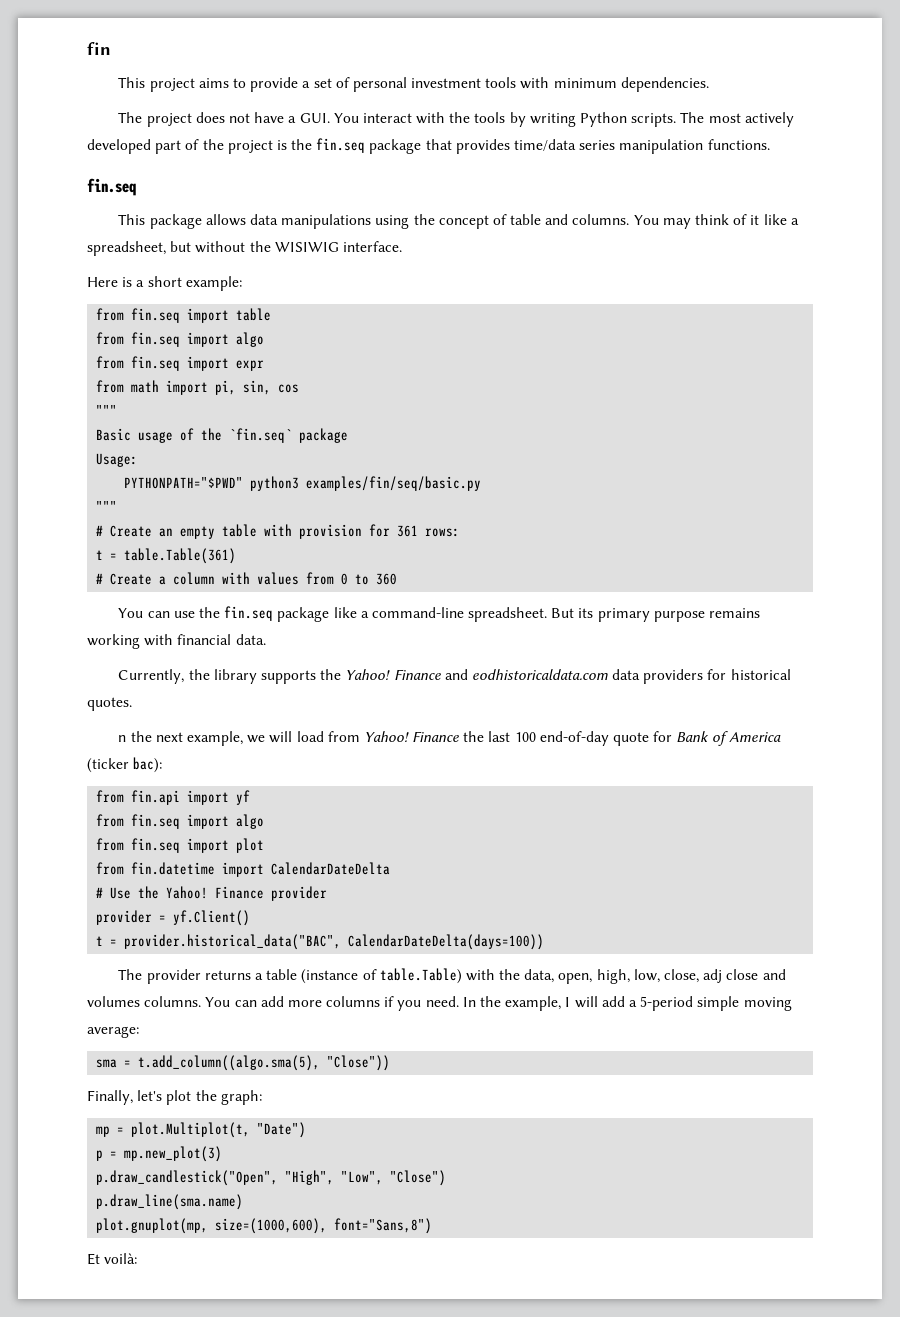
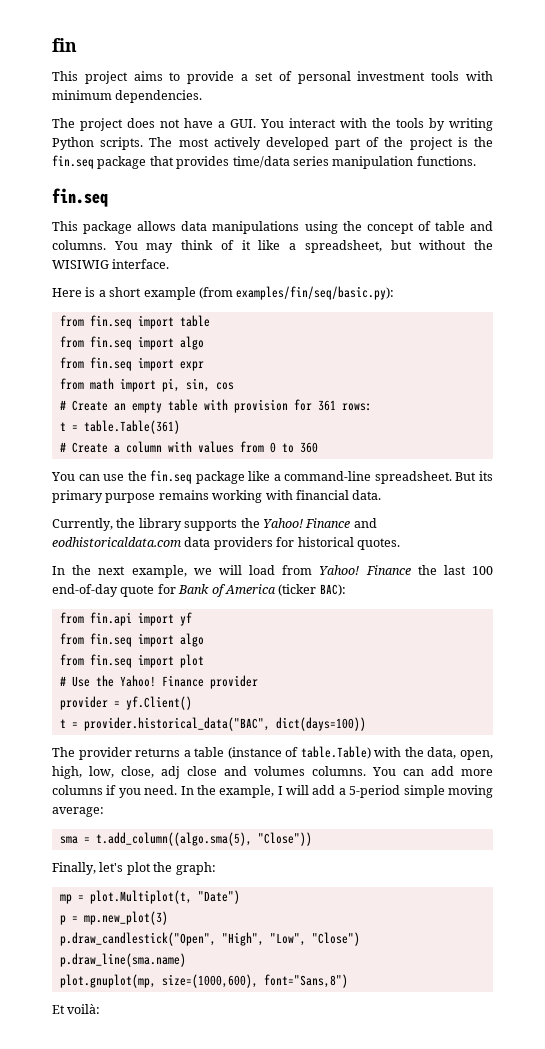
- Here is a short example:
+ Here is a short example (from examples/fin/seq/basic.py):
  from math import pi, sin, cos
- """
- Basic usage of the `fin.seq` package
- Usage:
- PYTHONPATH="$PWD" python3 examples/fin/seq/basic.py
- """
- n the next example, we will load from Yahoo!
+ In the next example, we will load from Yahoo!
- Finance the last 100 end-of-day quote for Bank of America (ticker bac):
+ Finance the last 100 end-of-day quote for Bank of America (ticker BAC):
- from fin.datetime import CalendarDateDelta
- t = provider.historical_data("BAC", CalendarDateDelta(days=100))
+ t = provider.historical_data("BAC", dict(days=100))

